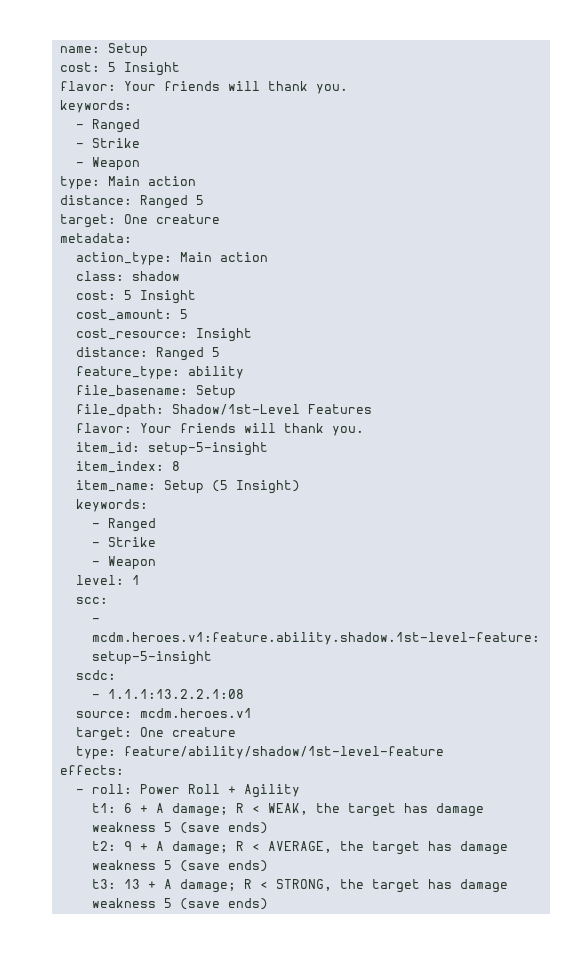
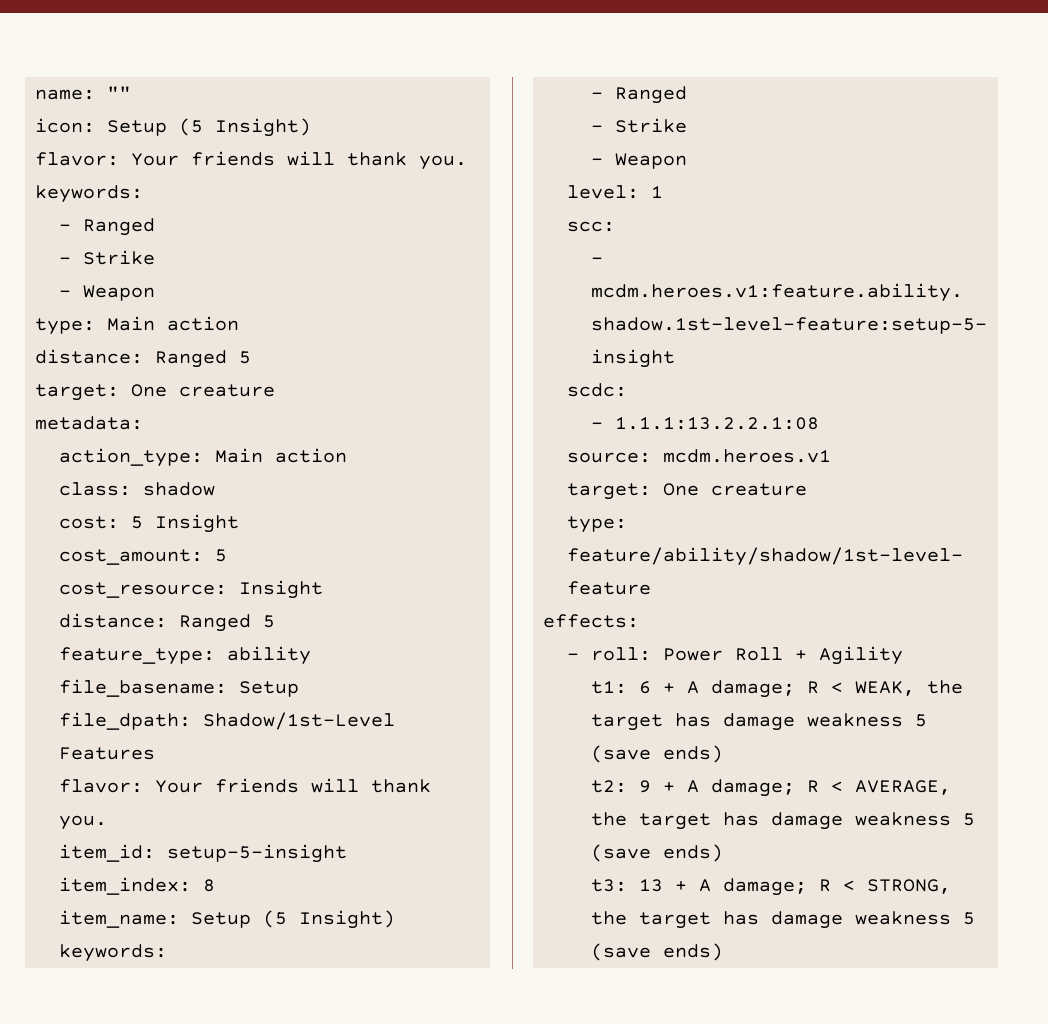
- name: Setup
- cost: 5 Insight
+ name: ""
+ icon: Setup (5 Insight)

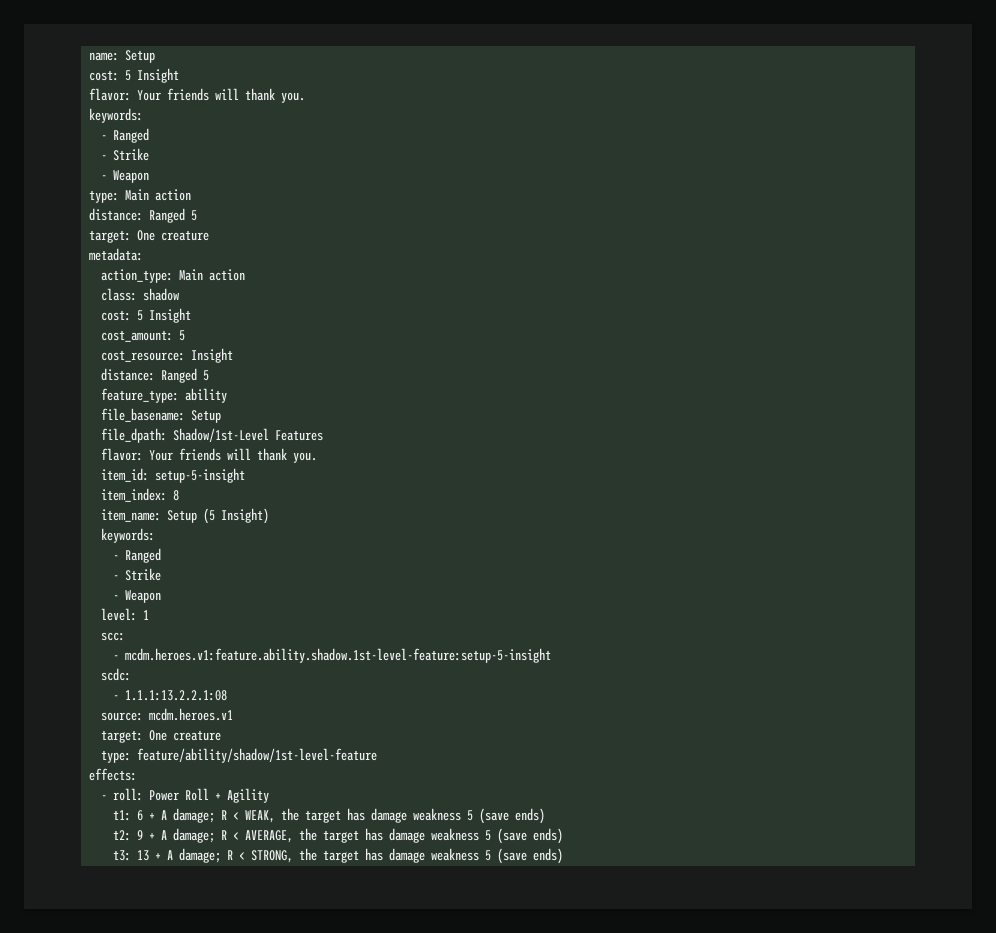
- name: ""
- icon: Setup (5 Insight)
+ name: Setup
+ cost: 5 Insight

